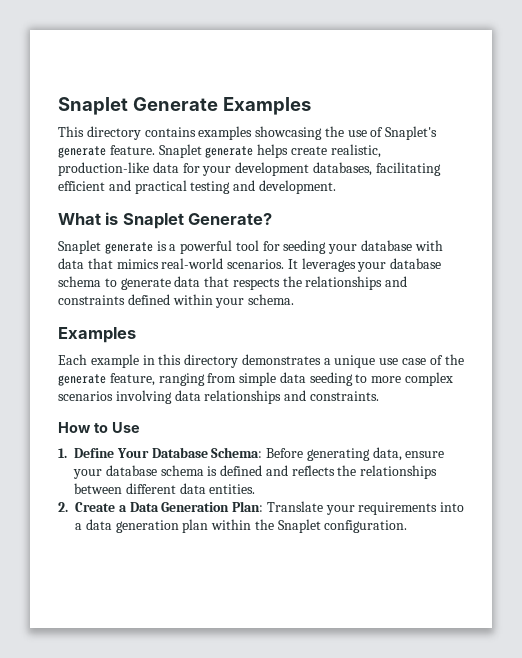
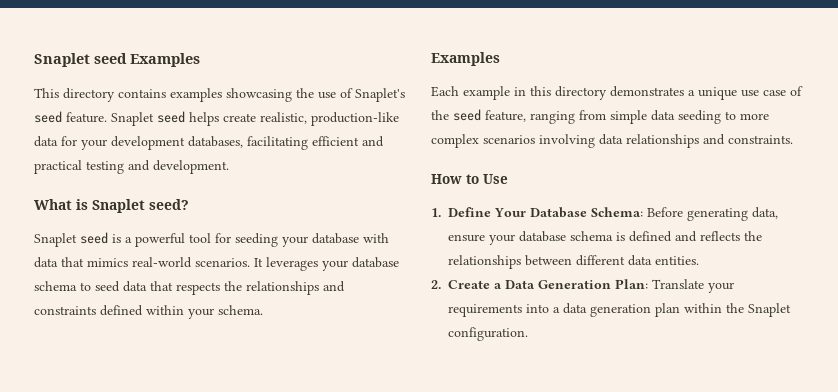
- Snaplet Generate Examples
+ Snaplet seed Examples
- This directory contains examples showcasing the use of Snaplet's generate feature.
+ This directory contains examples showcasing the use of Snaplet's seed feature.
- Snaplet generate helps create realistic, production-like data for your development databases, facilitating efficient and practical testing and development.
+ Snaplet seed helps create realistic, production-like data for your development databases, facilitating efficient and practical testing and development.
- What is Snaplet Generate?
- Snaplet generate is a powerful tool for seeding your database with data that mimics real-world scenarios.
+ What is Snaplet seed?
+ Snaplet seed is a powerful tool for seeding your database with data that mimics real-world scenarios.
- It leverages your database schema to generate data that respects the relationships and constraints defined within your schema.
+ It leverages your database schema to seed data that respects the relationships and constraints defined within your schema.
- Each example in this directory demonstrates a unique use case of the generate feature, ranging from simple data seeding to more complex scenarios involving data relationships and constraints.
+ Each example in this directory demonstrates a unique use case of the seed feature, ranging from simple data seeding to more complex scenarios involving data relationships and constraints.

